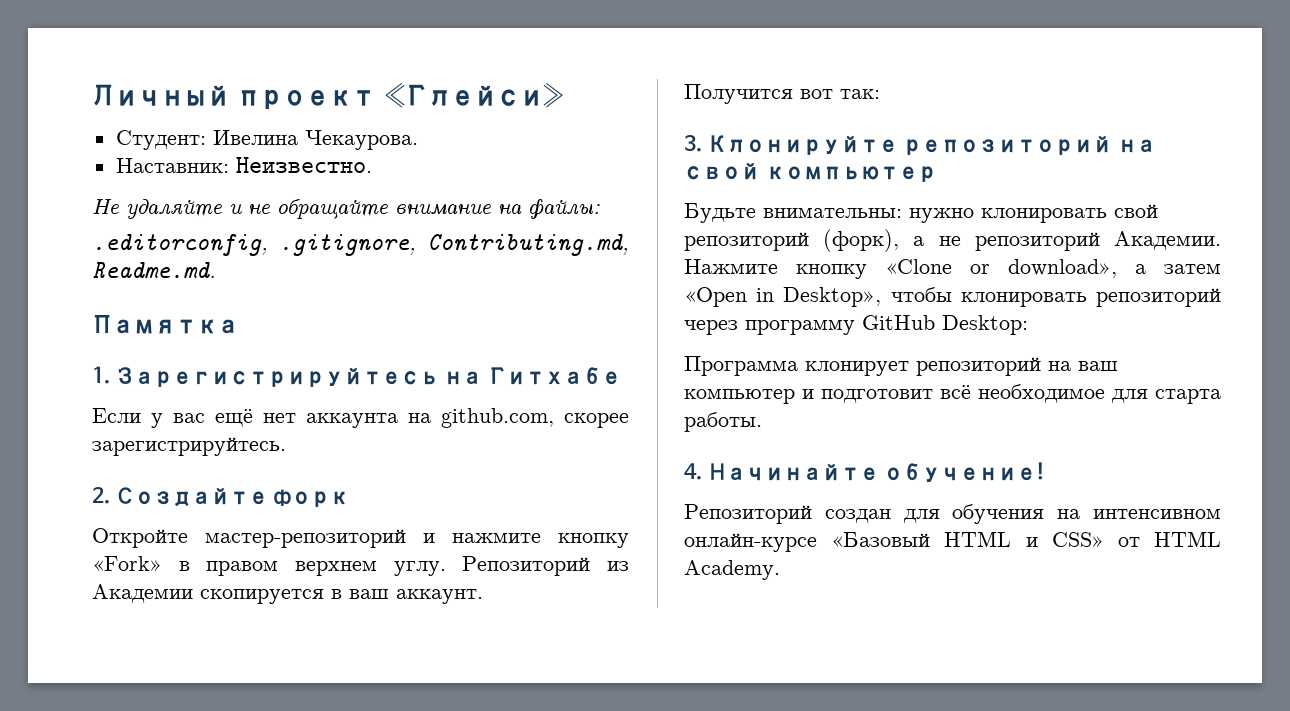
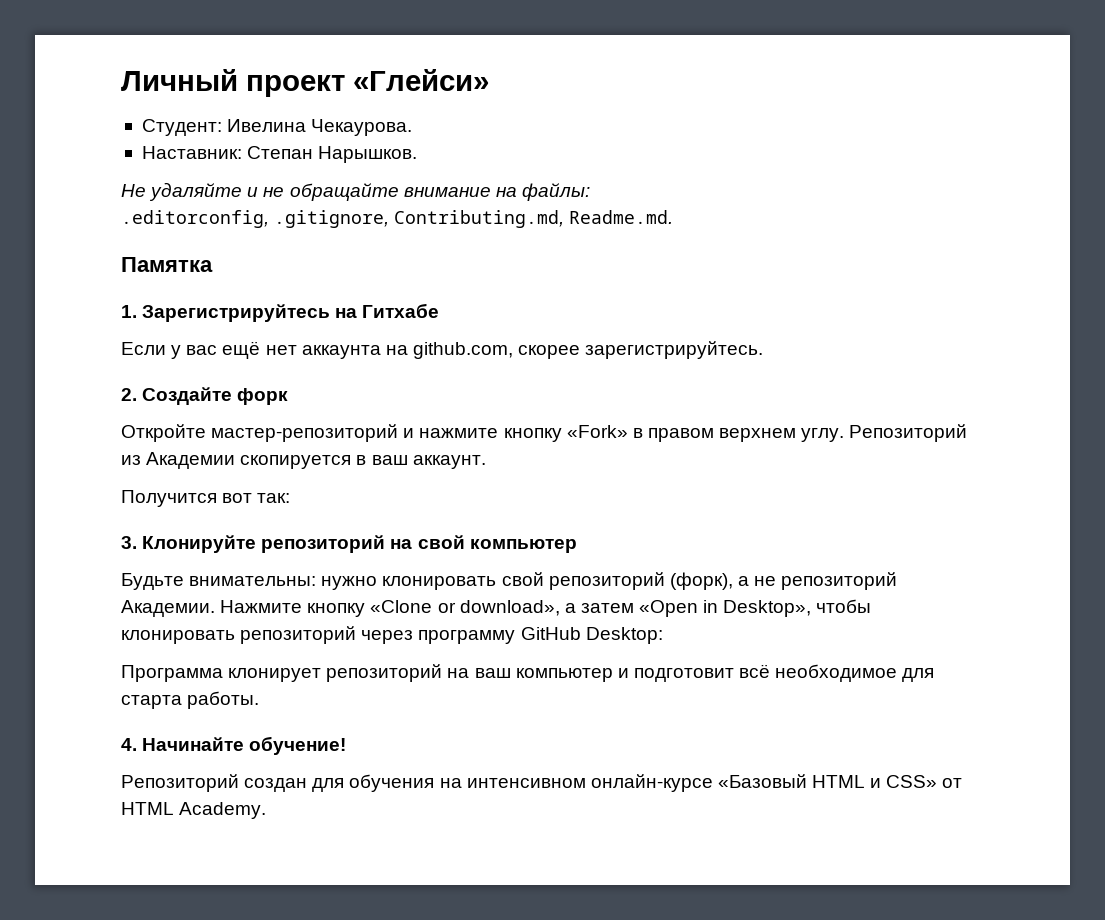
- Наставник: Неизвестно.
+ Наставник: Степан Нарышков.

